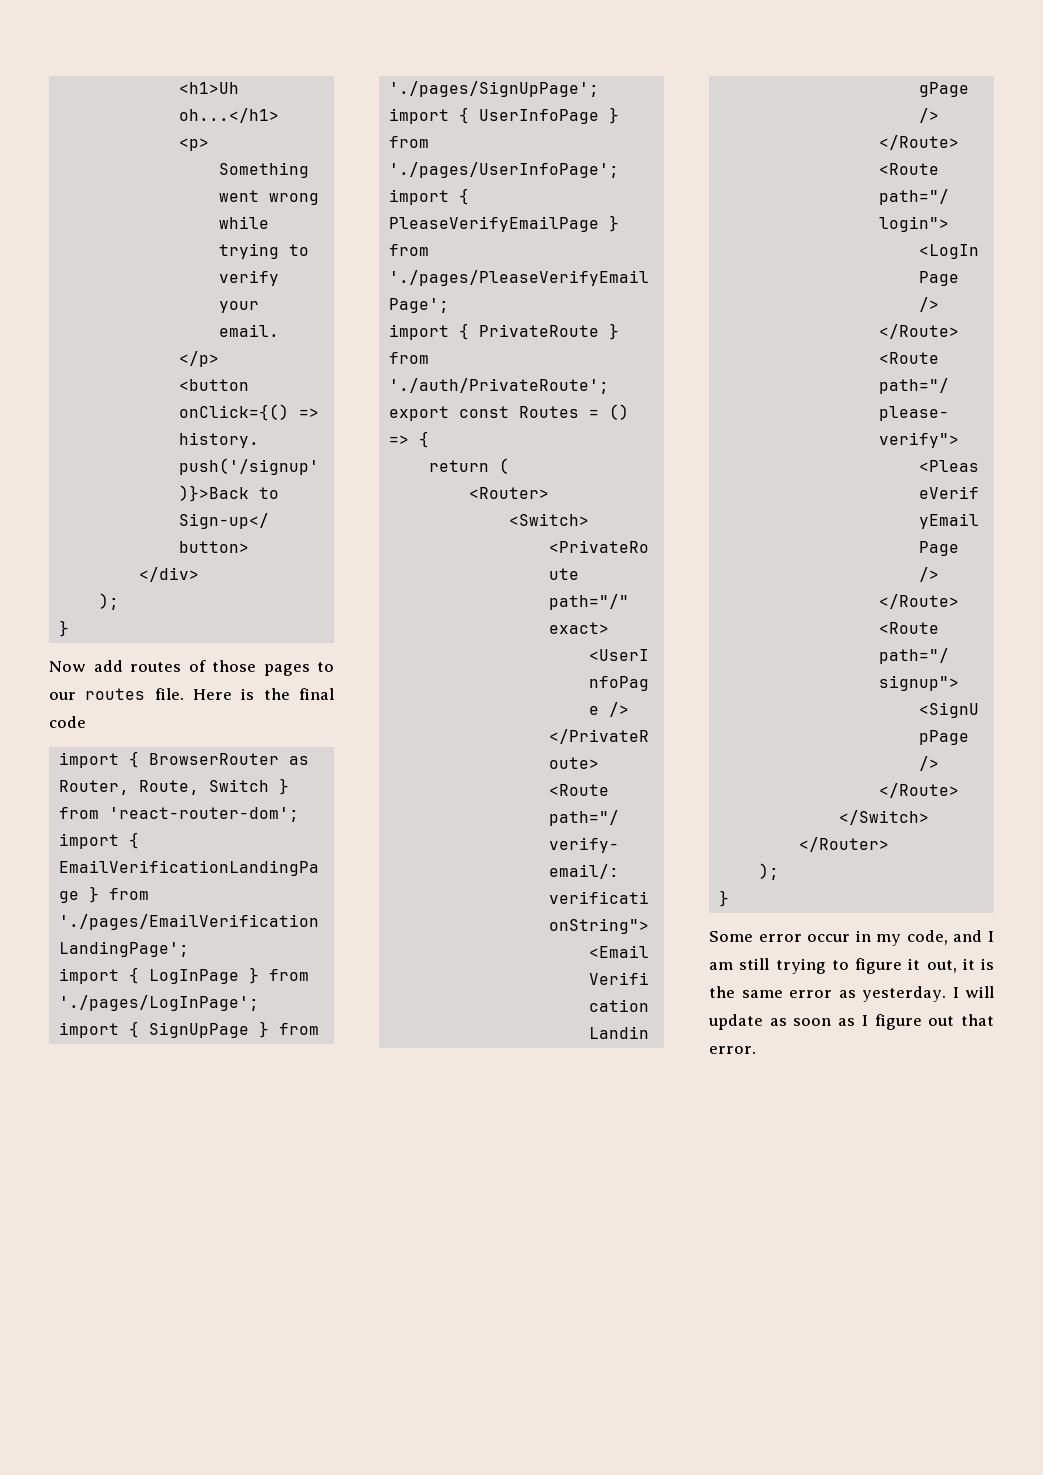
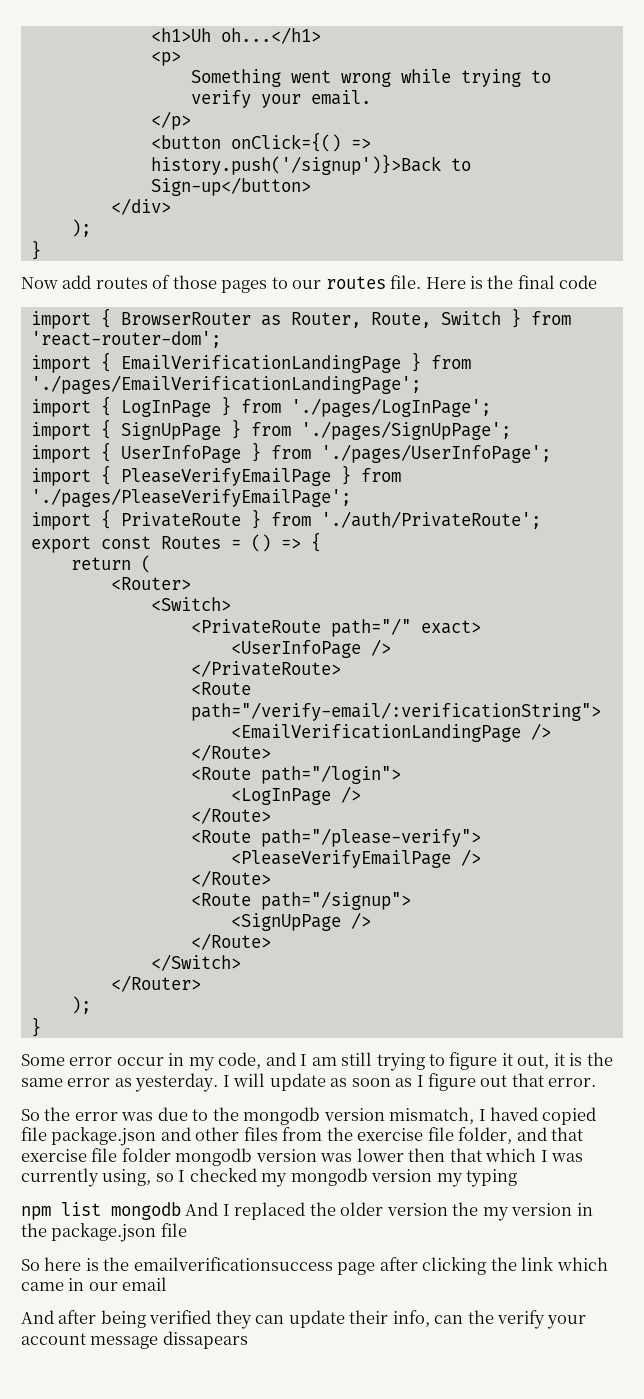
+ So the error was due to the mongodb version mismatch, I haved copied file package.json and other files from the exercise file folder, and that exercise file folder mongodb version was lower then that which I was currently using, so I checked my mongodb version my typing
+ npm list mongodb And I replaced the older version the my version in the package.json file
+ So here is the emailverificationsuccess page after clicking the link which came in our email
+ And after being verified they can update their info, can the verify your account message dissapears

